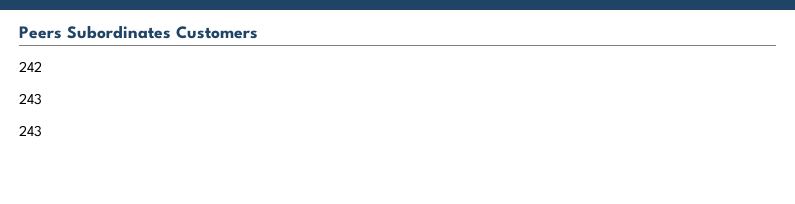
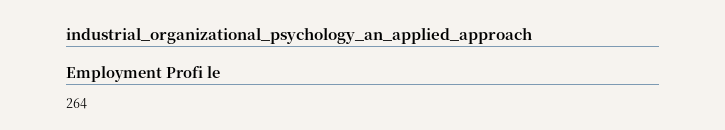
- Peers Subordinates Customers
- 242
- 243
- 243
+ industrial_organizational_psychology_an_applied_approach
+ Employment Profi le
+ 264

